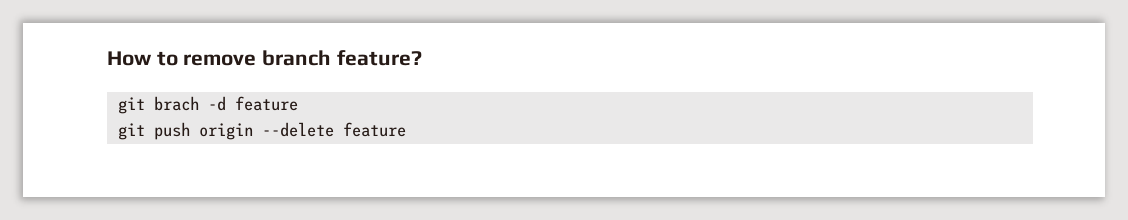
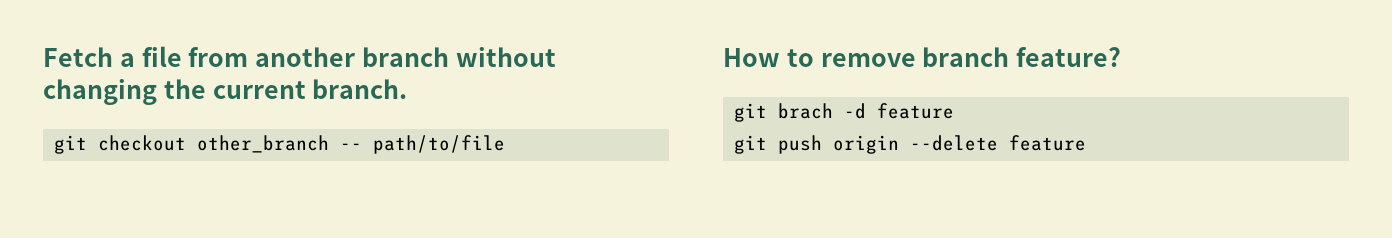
+ Fetch a file from another branch without changing the current branch.
+ git checkout other_branch -- path/to/file

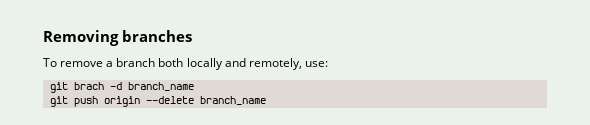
- Fetch a file from another branch without changing the current branch.
- git checkout other_branch -- path/to/file
- How to remove branch feature?
+ Removing branches
+ To remove a branch both locally and remotely, use:
- git brach -d feature
+ git brach -d branch_name
- git push origin --delete feature
+ git push origin --delete branch_name

